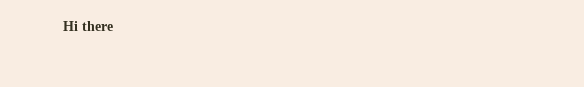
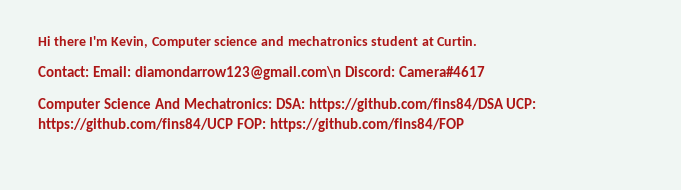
- Hi there
+ Hi there I'm Kevin, Computer science and mechatronics student at Curtin.
+ Contact: Email: diamondarrow123@gmail.com\n Discord: Camera#4617
+ Computer Science And Mechatronics: DSA: https://github.com/fins84/DSA UCP: https://github.com/fins84/UCP FOP: https://github.com/fins84/FOP

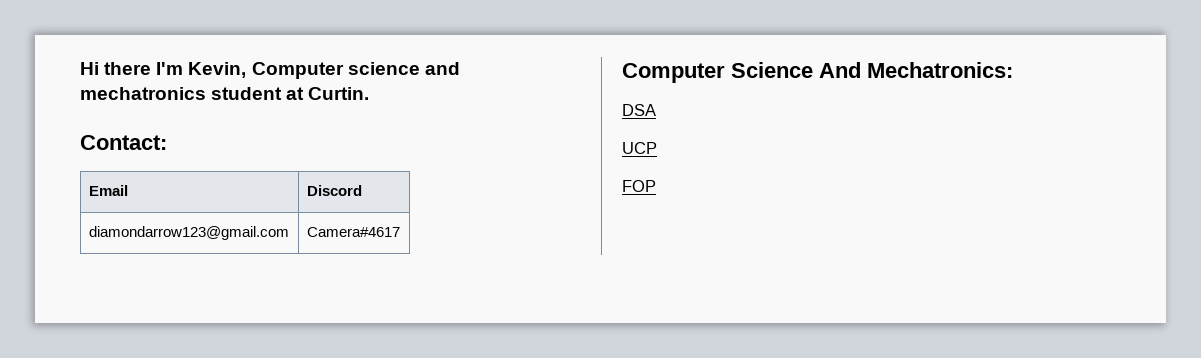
- Contact: Email: diamondarrow123@gmail.com\n Discord: Camera#4617
+ Contact:
+ Email | Discord
+ diamondarrow123@gmail.com | Camera#4617
- Computer Science And Mechatronics: DSA: https://github.com/fins84/DSA UCP: https://github.com/fins84/UCP FOP: https://github.com/fins84/FOP
+ Computer Science And Mechatronics:
+ DSA
+ UCP
+ FOP

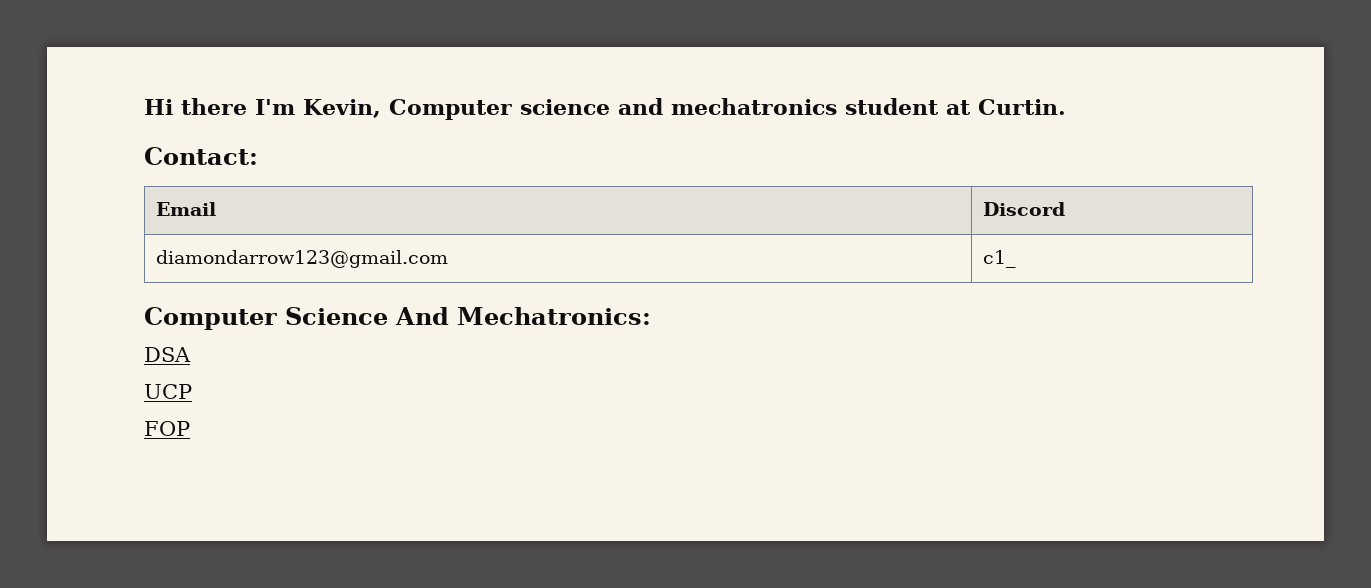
- diamondarrow123@gmail.com | Camera#4617
+ diamondarrow123@gmail.com | c1_

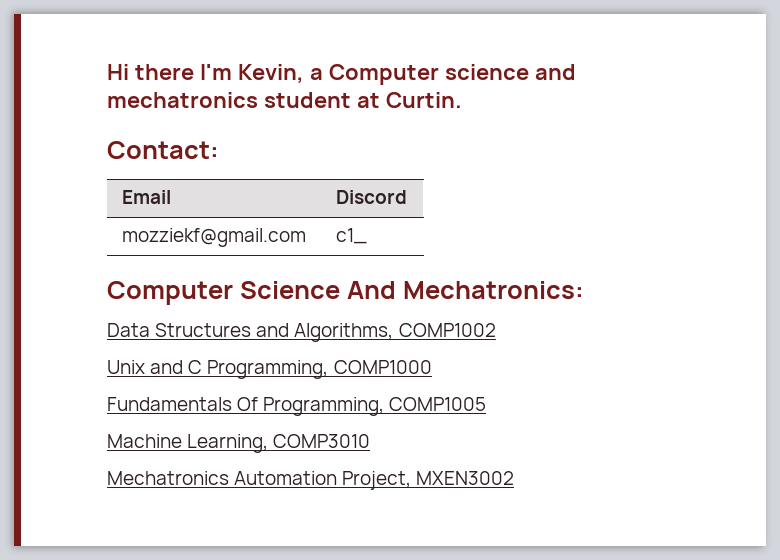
- Hi there I'm Kevin, Computer science and mechatronics student at Curtin.
+ Hi there I'm Kevin, a Computer science and mechatronics student at Curtin.
- diamondarrow123@gmail.com | c1_
+ mozziekf@gmail.com | c1_
- DSA
- UCP
- FOP
+ Data Structures and Algorithms, COMP1002
+ Unix and C Programming, COMP1000
+ Fundamentals Of Programming, COMP1005
+ Machine Learning, COMP3010
+ Mechatronics Automation Project, MXEN3002

